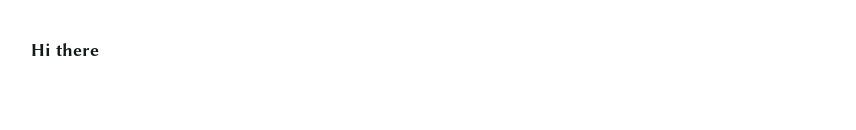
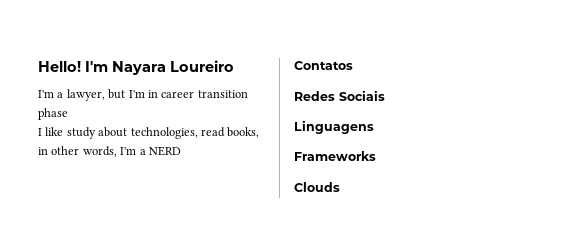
- Hi there
+ Hello! I'm Nayara Loureiro
+ I'm a lawyer, but I'm in career transition phase
+ I like study about technologies, read books, in other words, I'm a NERD
+ Contatos
+ Redes Sociais
+ Linguagens
+ Frameworks
+ Clouds

